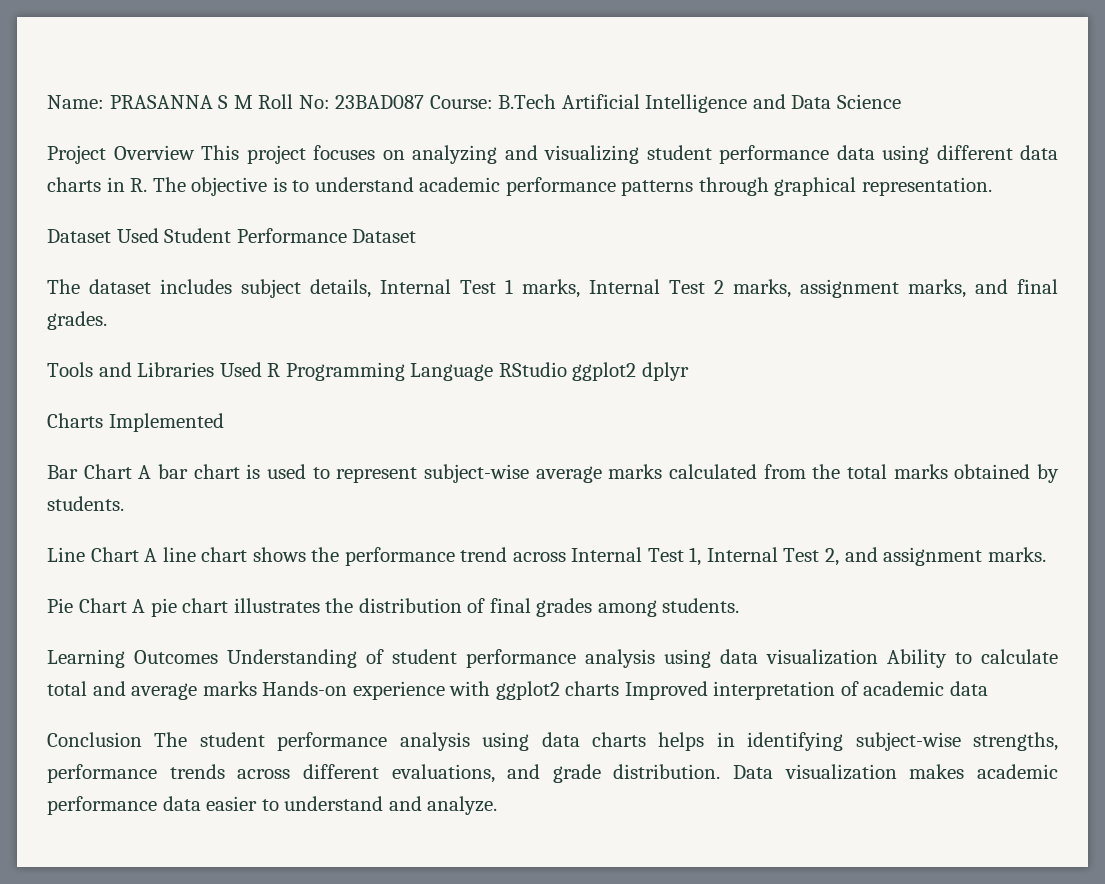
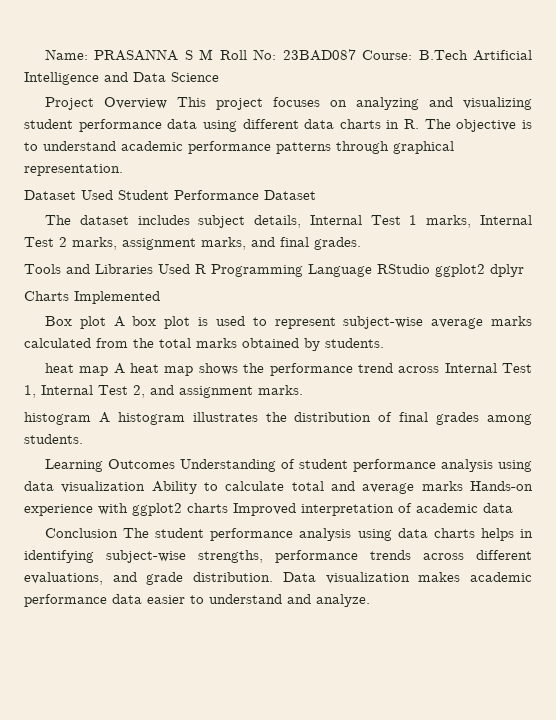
- Bar Chart A bar chart is used to represent subject-wise average marks calculated from the total marks obtained by students.
+ Box plot A box plot is used to represent subject-wise average marks calculated from the total marks obtained by students.
- Line Chart A line chart shows the performance trend across Internal Test 1, Internal Test 2, and assignment marks.
+ heat map A heat map shows the performance trend across Internal Test 1, Internal Test 2, and assignment marks.
- Pie Chart A pie chart illustrates the distribution of final grades among students.
+ histogram A histogram illustrates the distribution of final grades among students.

